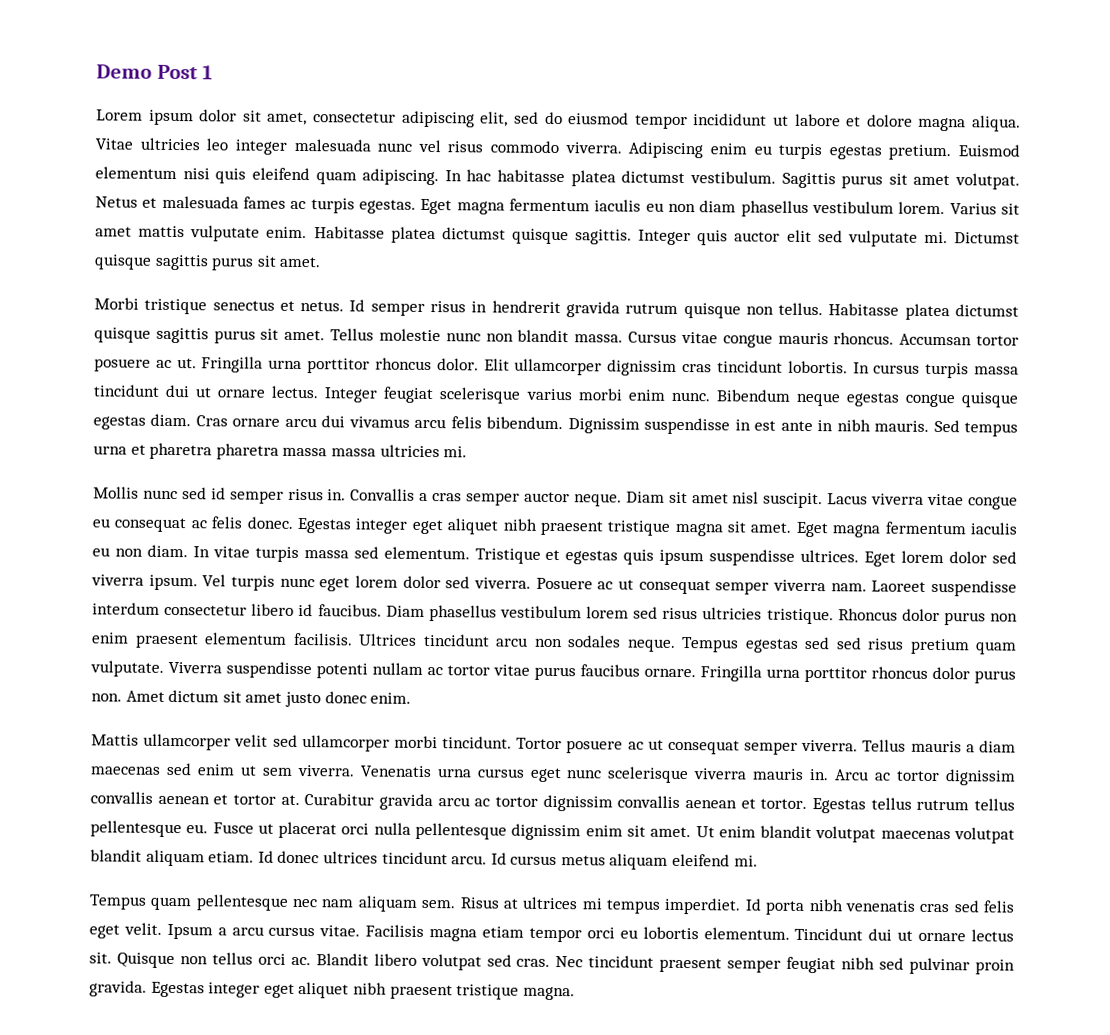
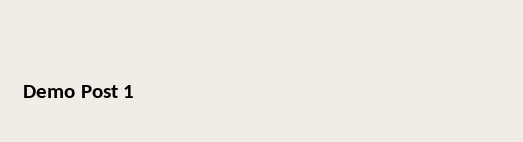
- Lorem ipsum dolor sit amet, consectetur adipiscing elit, sed do eiusmod tempor incididunt ut labore et dolore magna aliqua. Vitae ultricies leo integer malesuada nunc vel risus commodo viverra. Adipiscing enim eu turpis egestas pretium. Euismod elementum nisi quis eleifend quam adipiscing. In hac habitasse platea dictumst vestibulum. Sagittis purus sit amet volutpat. Netus et malesuada fames ac turpis egestas. Eget magna fermentum iaculis eu non diam phasellus vestibulum lorem. Varius sit amet mattis vulputate enim. Habitasse platea dictumst quisque sagittis. Integer quis auctor elit sed vulputate mi. Dictumst quisque sagittis purus sit amet.
- Morbi tristique senectus et netus. Id semper risus in hendrerit gravida rutrum quisque non tellus. Habitasse platea dictumst quisque sagittis purus sit amet. Tellus molestie nunc non blandit massa. Cursus vitae congue mauris rhoncus. Accumsan tortor posuere ac ut. Fringilla urna porttitor rhoncus dolor. Elit ullamcorper dignissim cras tincidunt lobortis. In cursus turpis massa tincidunt dui ut ornare lectus. Integer feugiat scelerisque varius morbi enim nunc. Bibendum neque egestas congue quisque egestas diam. Cras ornare arcu dui vivamus arcu felis bibendum. Dignissim suspendisse in est ante in nibh mauris. Sed tempus urna et pharetra pharetra massa massa ultricies mi.
- Mollis nunc sed id semper risus in. Convallis a cras semper auctor neque. Diam sit amet nisl suscipit. Lacus viverra vitae congue eu consequat ac felis donec. Egestas integer eget aliquet nibh praesent tristique magna sit amet. Eget magna fermentum iaculis eu non diam. In vitae turpis massa sed elementum. Tristique et egestas quis ipsum suspendisse ultrices. Eget lorem dolor sed viverra ipsum. Vel turpis nunc eget lorem dolor sed viverra. Posuere ac ut consequat semper viverra nam. Laoreet suspendisse interdum consectetur libero id faucibus. Diam phasellus vestibulum lorem sed risus ultricies tristique. Rhoncus dolor purus non enim praesent elementum facilisis. Ultrices tincidunt arcu non sodales neque. Tempus egestas sed sed risus pretium quam vulputate. Viverra suspendisse potenti nullam ac tortor vitae purus faucibus ornare. Fringilla urna porttitor rhoncus dolor purus non. Amet dictum sit amet justo donec enim.
- Mattis ullamcorper velit sed ullamcorper morbi tincidunt. Tortor posuere ac ut consequat semper viverra. Tellus mauris a diam maecenas sed enim ut sem viverra. Venenatis urna cursus eget nunc scelerisque viverra mauris in. Arcu ac tortor dignissim convallis aenean et tortor at. Curabitur gravida arcu ac tortor dignissim convallis aenean et tortor. Egestas tellus rutrum tellus pellentesque eu. Fusce ut placerat orci nulla pellentesque dignissim enim sit amet. Ut enim blandit volutpat maecenas volutpat blandit aliquam etiam. Id donec ultrices tincidunt arcu. Id cursus metus aliquam eleifend mi.
- Tempus quam pellentesque nec nam aliquam sem. Risus at ultrices mi tempus imperdiet. Id porta nibh venenatis cras sed felis eget velit. Ipsum a arcu cursus vitae. Facilisis magna etiam tempor orci eu lobortis elementum. Tincidunt dui ut ornare lectus sit. Quisque non tellus orci ac. Blandit libero volutpat sed cras. Nec tincidunt praesent semper feugiat nibh sed pulvinar proin gravida. Egestas integer eget aliquet nibh praesent tristique magna.

